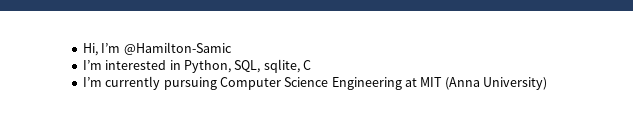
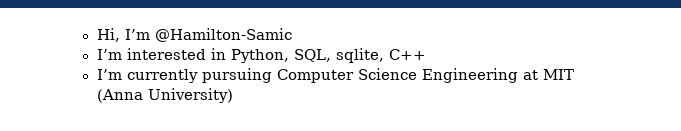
- I’m interested in Python, SQL, sqlite, C
+ I’m interested in Python, SQL, sqlite, C++

